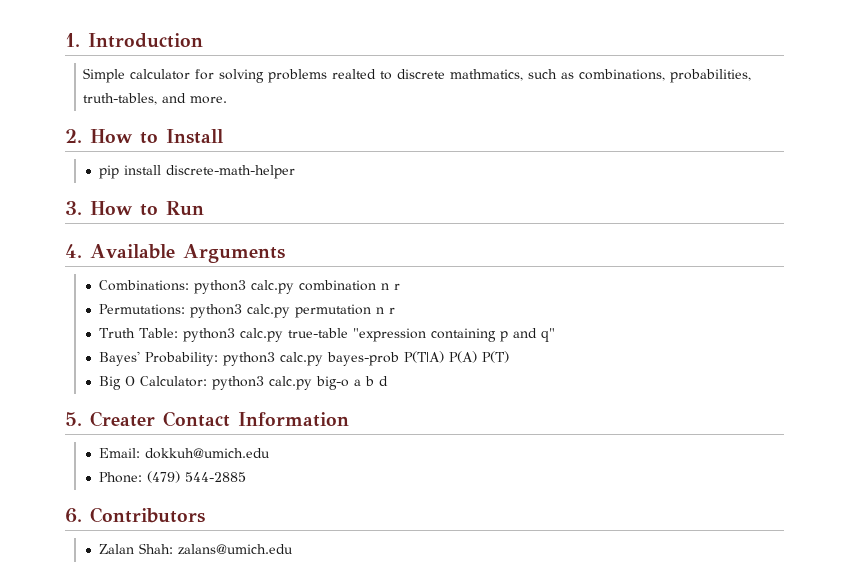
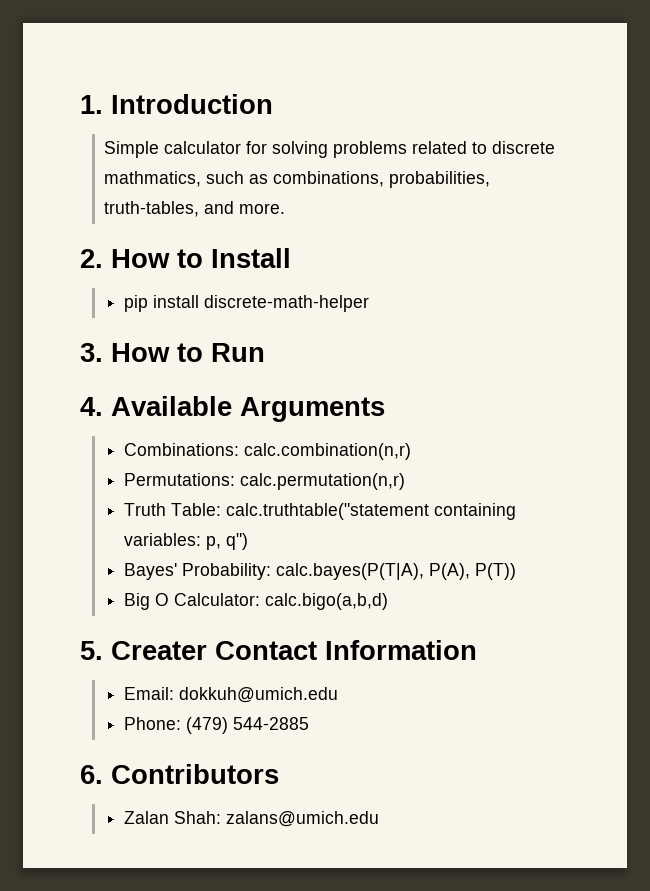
- Simple calculator for solving problems realted to discrete mathmatics, such as combinations, probabilities, truth-tables, and more.
+ Simple calculator for solving problems related to discrete mathmatics, such as combinations, probabilities, truth-tables, and more.
- Combinations: python3 calc.py combination n r
- Permutations: python3 calc.py permutation n r
- Truth Table: python3 calc.py true-table "expression containing p and q"
- Bayes' Probability: python3 calc.py bayes-prob P(T|A) P(A) P(T)
- Big O Calculator: python3 calc.py big-o a b d
+ Combinations: calc.combination(n,r)
+ Permutations: calc.permutation(n,r)
+ Truth Table: calc.truthtable("statement containing variables: p, q")
+ Bayes' Probability: calc.bayes(P(T|A), P(A), P(T))
+ Big O Calculator: calc.bigo(a,b,d)

